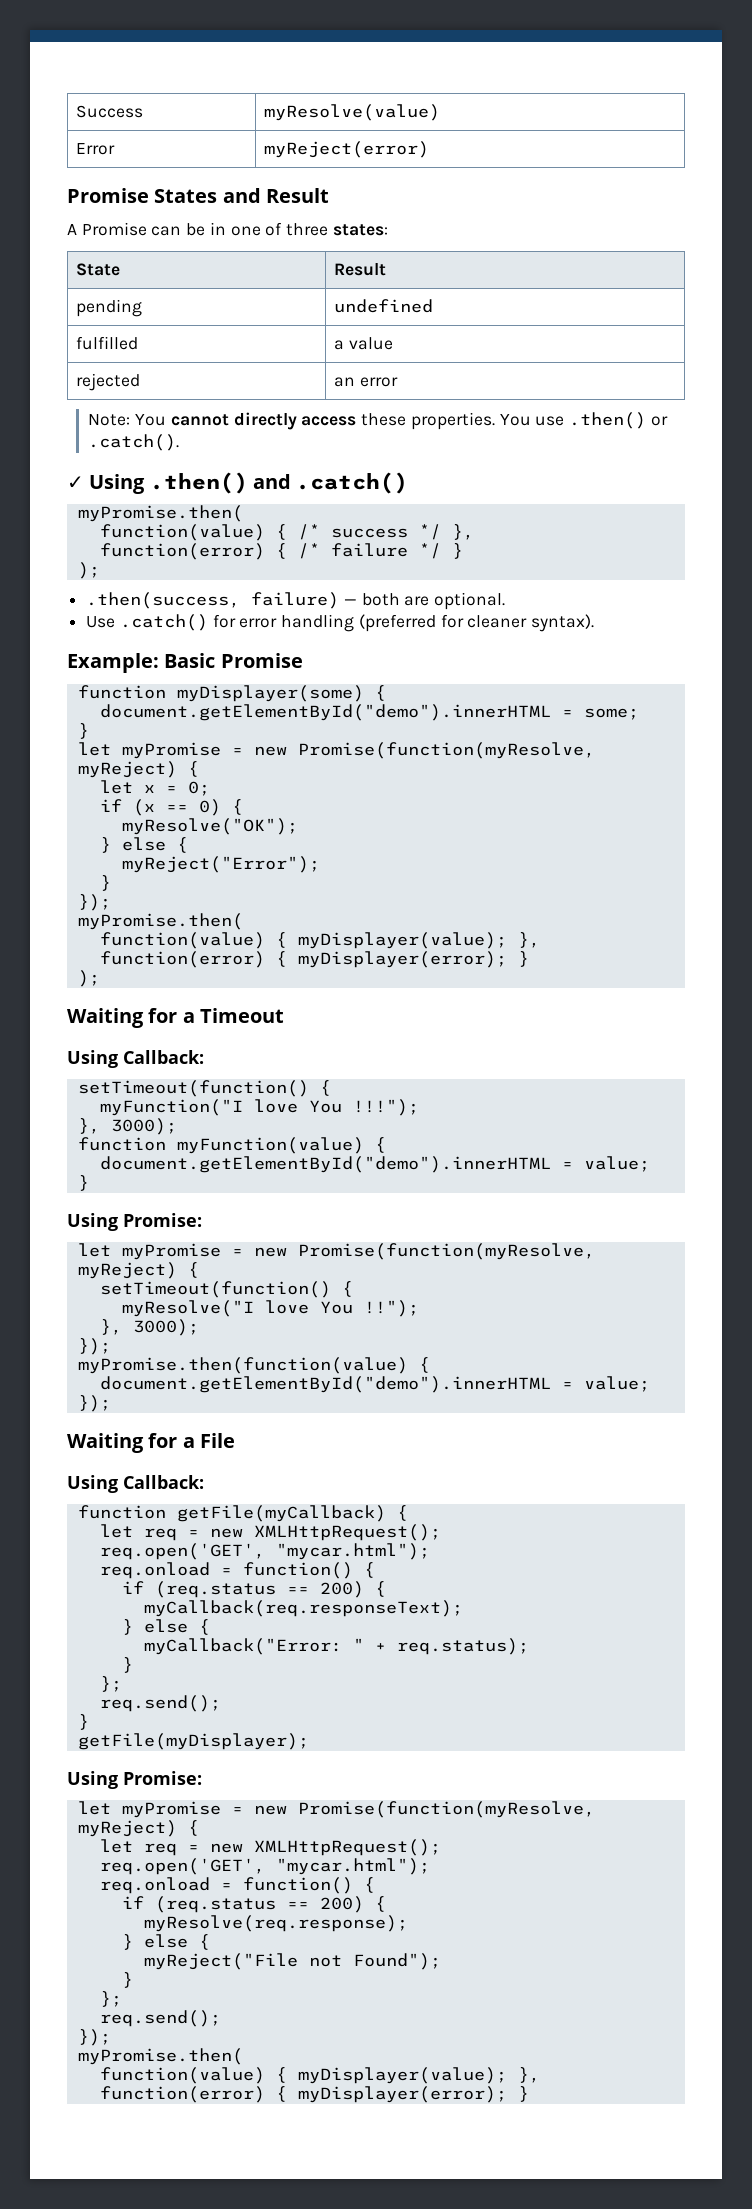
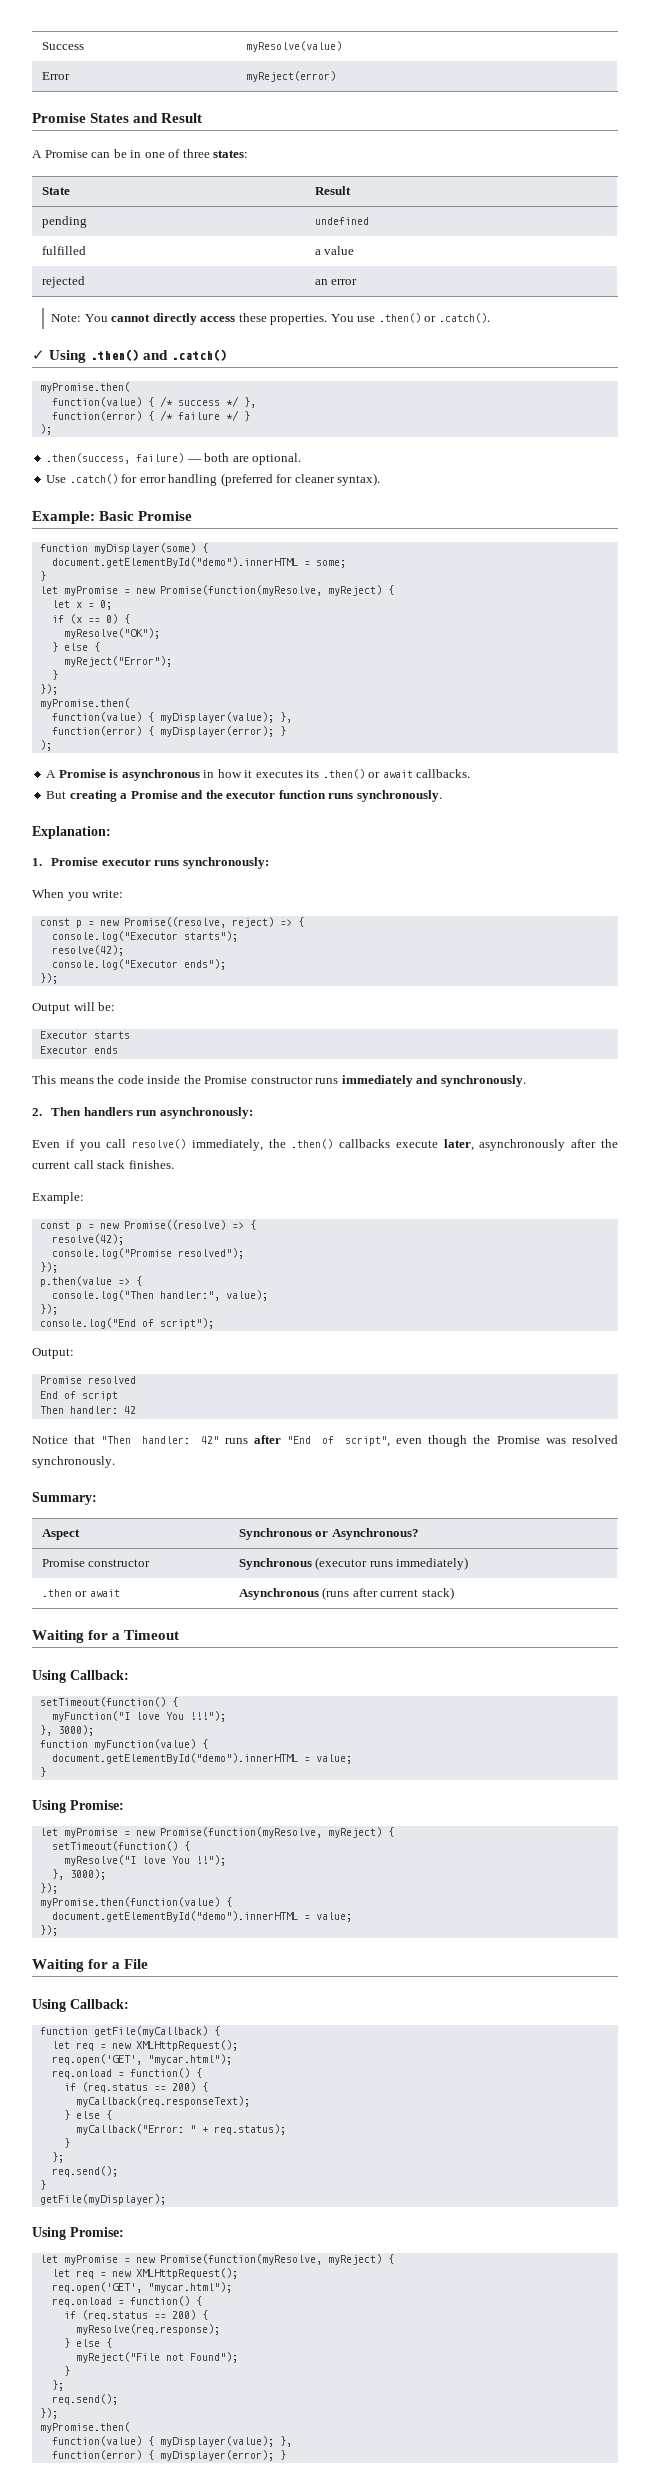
+ A Promise is asynchronous in how it executes its .then() or await callbacks.
+ But creating a Promise and the executor function runs synchronously.
+ Explanation:
+ 1. Promise executor runs synchronously:
+ When you write:
+ const p = new Promise((resolve, reject) => {
+ console.log("Executor starts");
+ resolve(42);
+ console.log("Executor ends");
+ });
+ Output will be:
+ Executor starts
+ Executor ends
+ This means the code inside the Promise constructor runs immediately and synchronously.
+ 2. Then handlers run asynchronously:
+ Even if you call resolve() immediately, the .then() callbacks execute later, asynchronously after the current call stack finishes.
+ Example:
+ const p = new Promise((resolve) => {
+ resolve(42);
+ console.log("Promise resolved");
+ });
+ p.then(value => {
+ console.log("Then handler:", value);
+ });
+ console.log("End of script");
+ Output:
+ Promise resolved
+ End of script
+ Then handler: 42
+ Notice that "Then handler: 42" runs after "End of script", even though the Promise was resolved synchronously.
+ Summary:
+ Aspect | Synchronous or Asynchronous?
+ Promise constructor | Synchronous (executor runs immediately)
+ .then or await | Asynchronous (runs after current stack)

